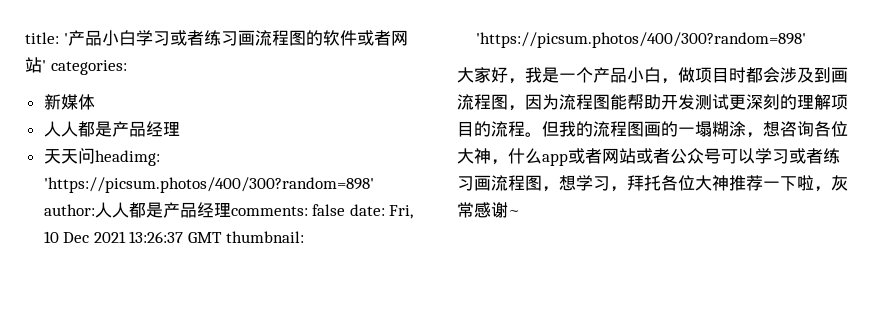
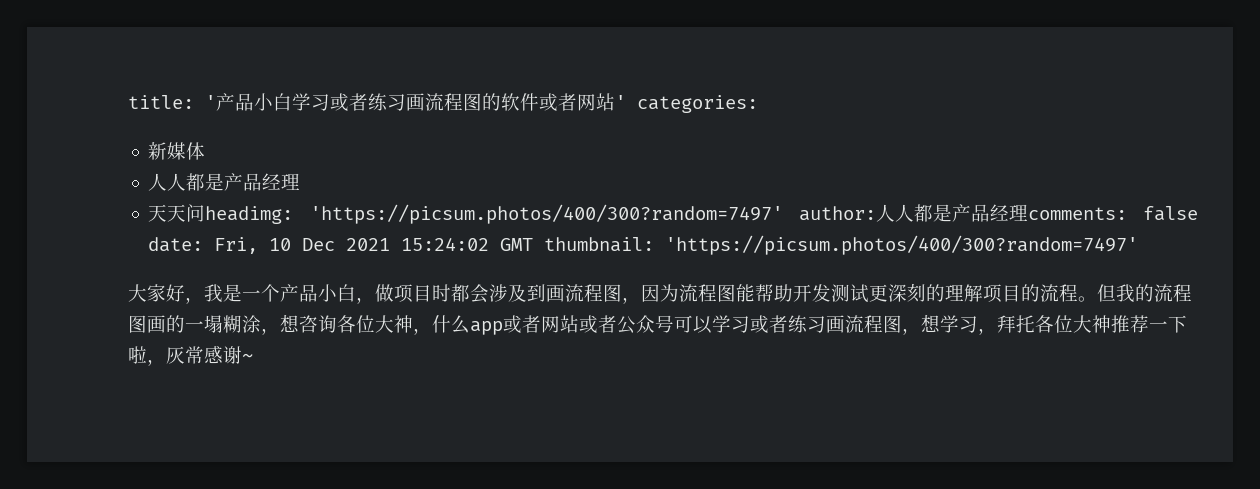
- 天天问headimg: 'https://picsum.photos/400/300?random=898' author:人人都是产品经理comments: false date: Fri, 10 Dec 2021 13:26:37 GMT thumbnail: 'https://picsum.photos/400/300?random=898'
+ 天天问headimg: 'https://picsum.photos/400/300?random=7497' author:人人都是产品经理comments: false date: Fri, 10 Dec 2021 15:24:02 GMT thumbnail: 'https://picsum.photos/400/300?random=7497'

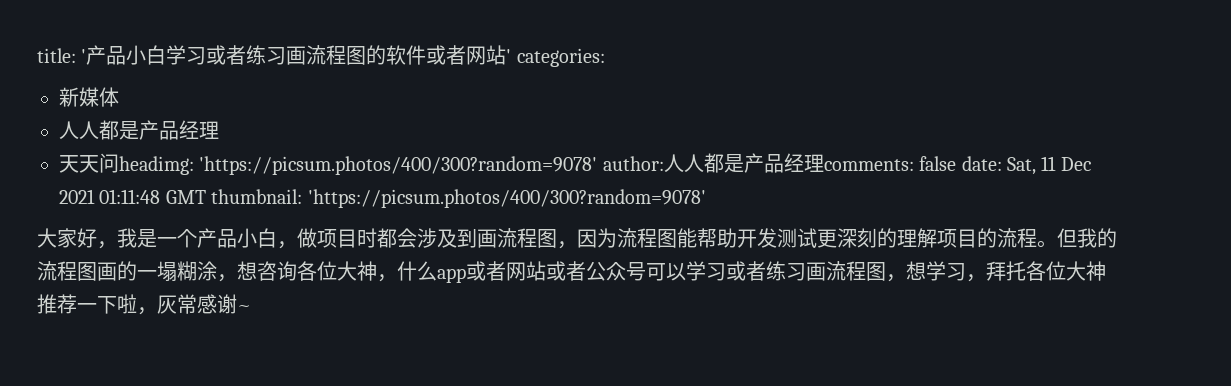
- 天天问headimg: 'https://picsum.photos/400/300?random=7497' author:人人都是产品经理comments: false date: Fri, 10 Dec 2021 15:24:02 GMT thumbnail: 'https://picsum.photos/400/300?random=7497'
+ 天天问headimg: 'https://picsum.photos/400/300?random=9078' author:人人都是产品经理comments: false date: Sat, 11 Dec 2021 01:11:48 GMT thumbnail: 'https://picsum.photos/400/300?random=9078'

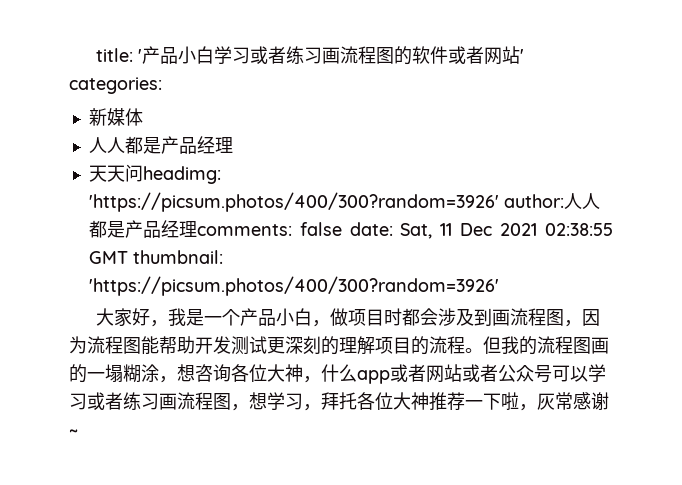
- 天天问headimg: 'https://picsum.photos/400/300?random=9078' author:人人都是产品经理comments: false date: Sat, 11 Dec 2021 01:11:48 GMT thumbnail: 'https://picsum.photos/400/300?random=9078'
+ 天天问headimg: 'https://picsum.photos/400/300?random=3926' author:人人都是产品经理comments: false date: Sat, 11 Dec 2021 02:38:55 GMT thumbnail: 'https://picsum.photos/400/300?random=3926'

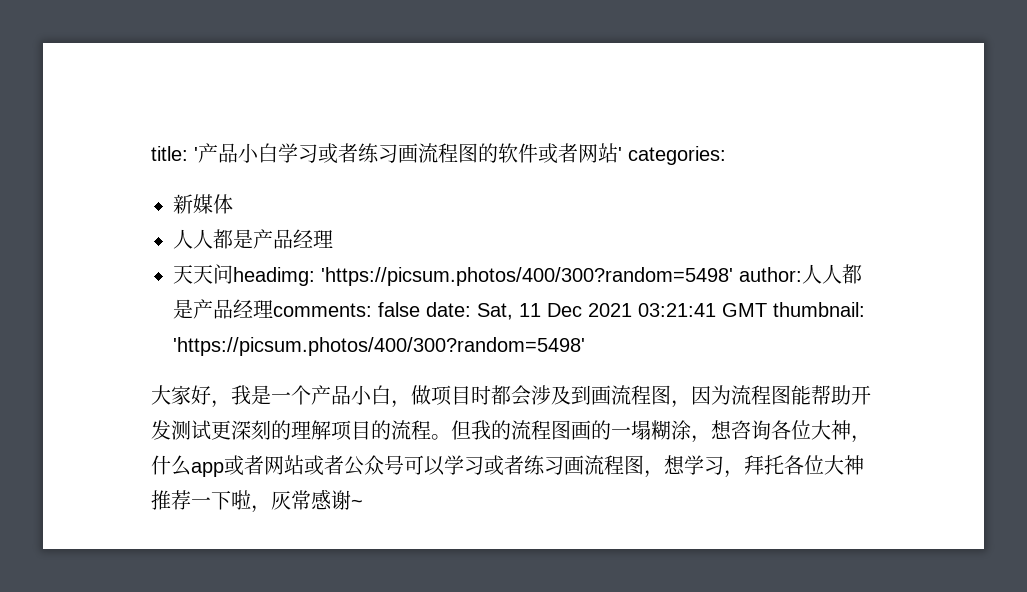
- 天天问headimg: 'https://picsum.photos/400/300?random=3926' author:人人都是产品经理comments: false date: Sat, 11 Dec 2021 02:38:55 GMT thumbnail: 'https://picsum.photos/400/300?random=3926'
+ 天天问headimg: 'https://picsum.photos/400/300?random=5498' author:人人都是产品经理comments: false date: Sat, 11 Dec 2021 03:21:41 GMT thumbnail: 'https://picsum.photos/400/300?random=5498'

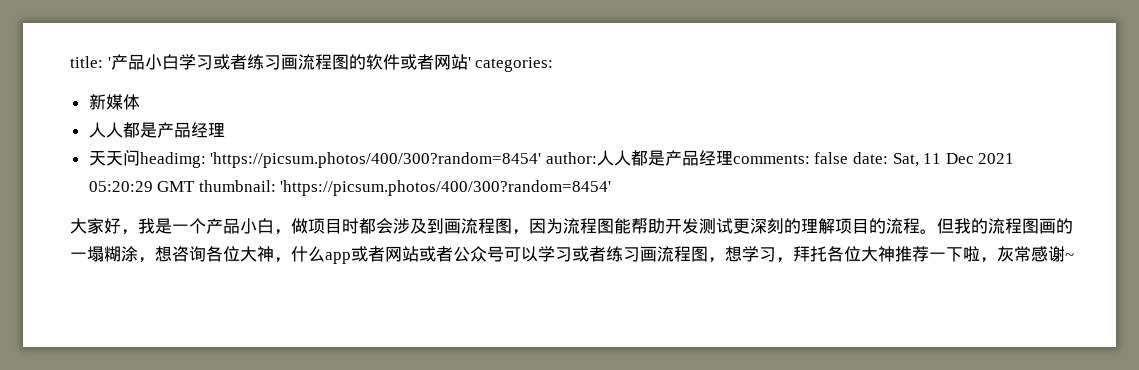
- 天天问headimg: 'https://picsum.photos/400/300?random=5498' author:人人都是产品经理comments: false date: Sat, 11 Dec 2021 03:21:41 GMT thumbnail: 'https://picsum.photos/400/300?random=5498'
+ 天天问headimg: 'https://picsum.photos/400/300?random=8454' author:人人都是产品经理comments: false date: Sat, 11 Dec 2021 05:20:29 GMT thumbnail: 'https://picsum.photos/400/300?random=8454'

